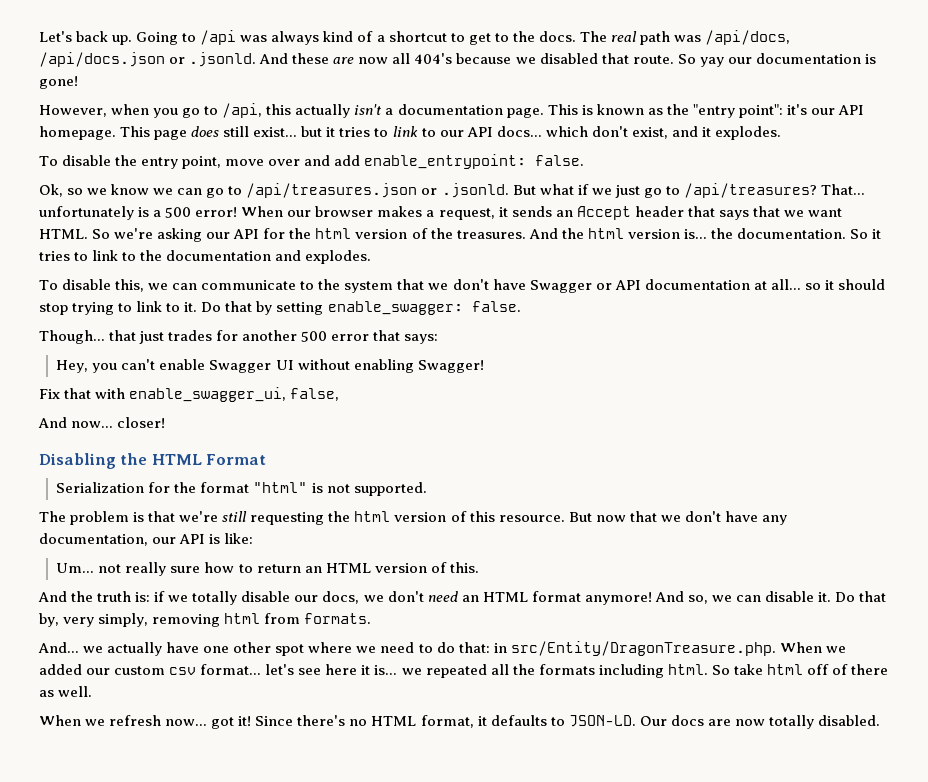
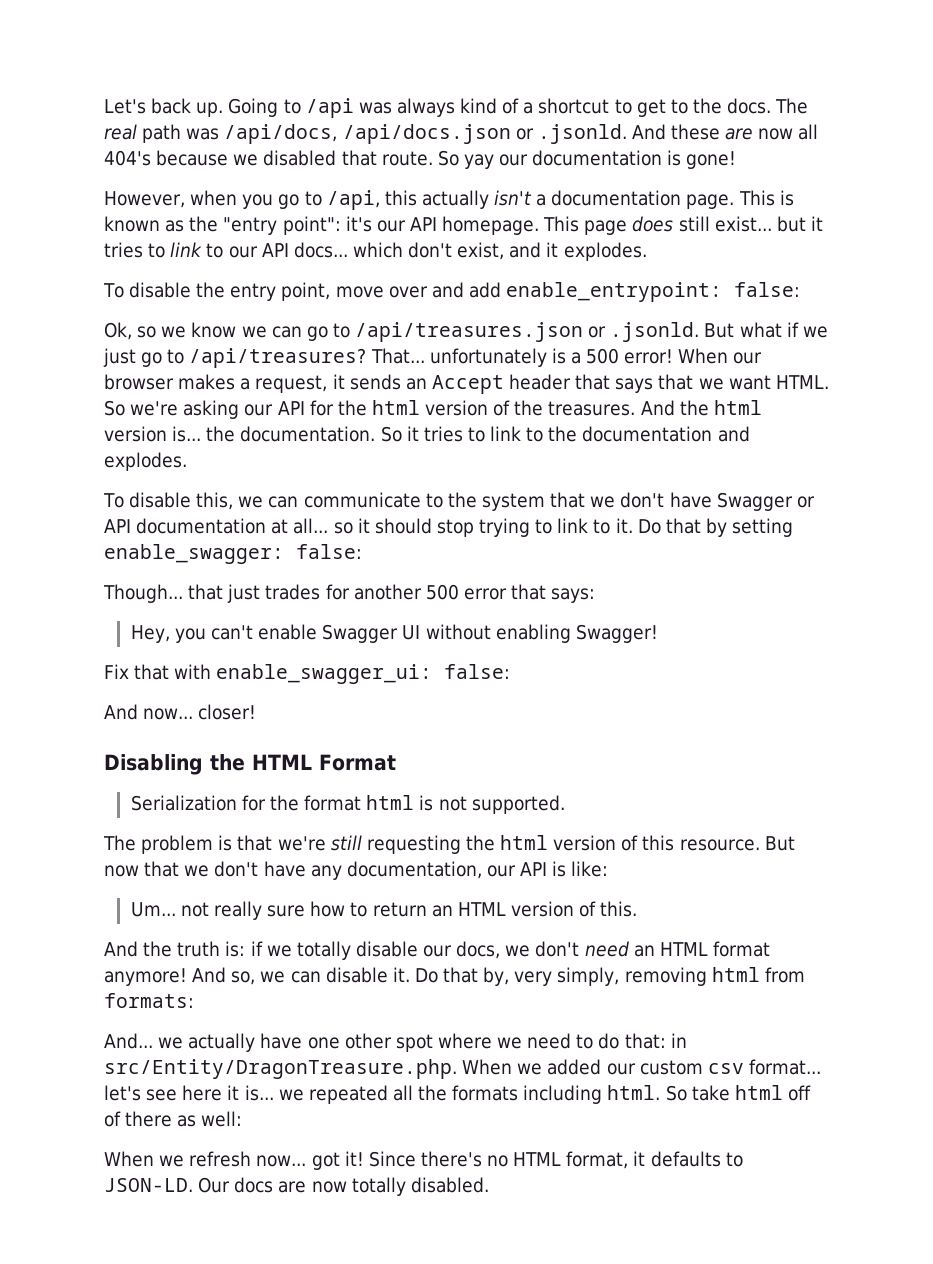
- To disable the entry point, move over and add enable_entrypoint: false.
+ To disable the entry point, move over and add enable_entrypoint: false:
- Do that by setting enable_swagger: false.
+ Do that by setting enable_swagger: false:
- Fix that with enable_swagger_ui, false,
+ Fix that with enable_swagger_ui: false:
- Serialization for the format "html" is not supported.
+ Serialization for the format html is not supported.
- Do that by, very simply, removing html from formats.
+ Do that by, very simply, removing html from formats:
- So take html off of there as well.
+ So take html off of there as well:

